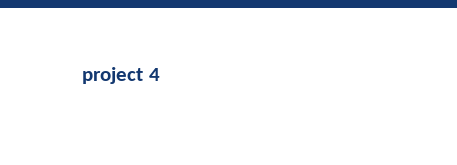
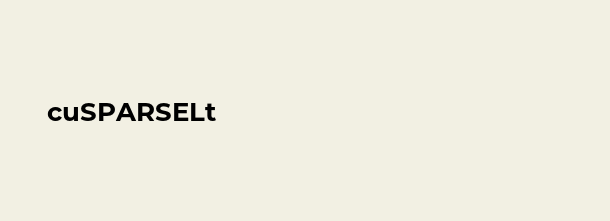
- project 4
+ cuSPARSELt

